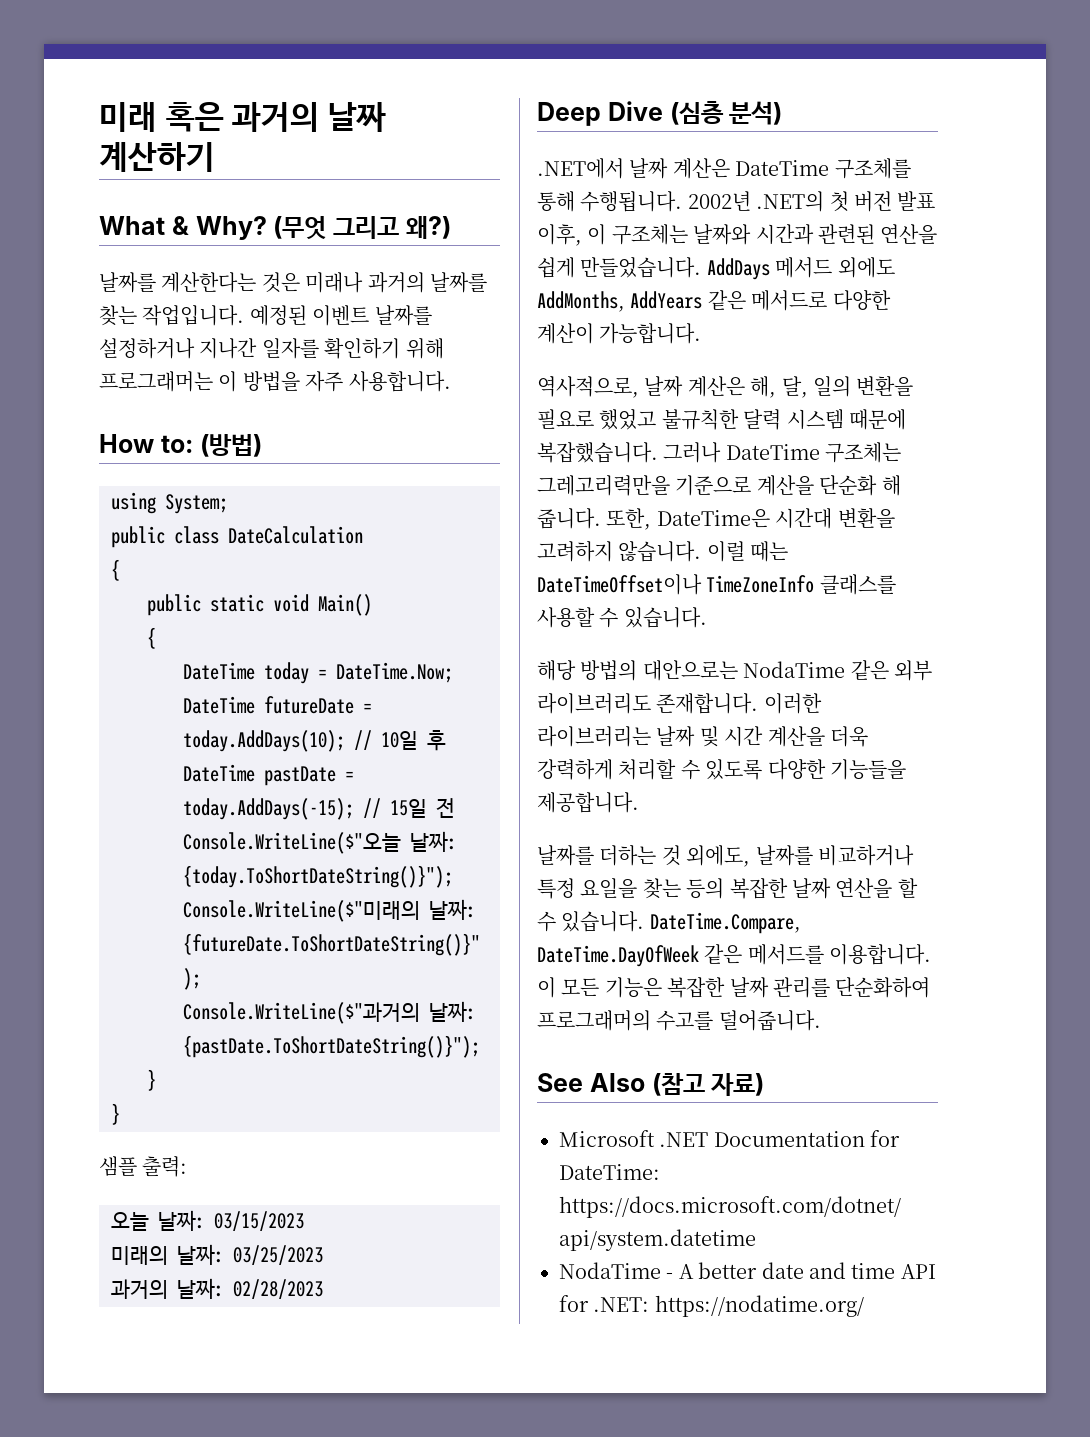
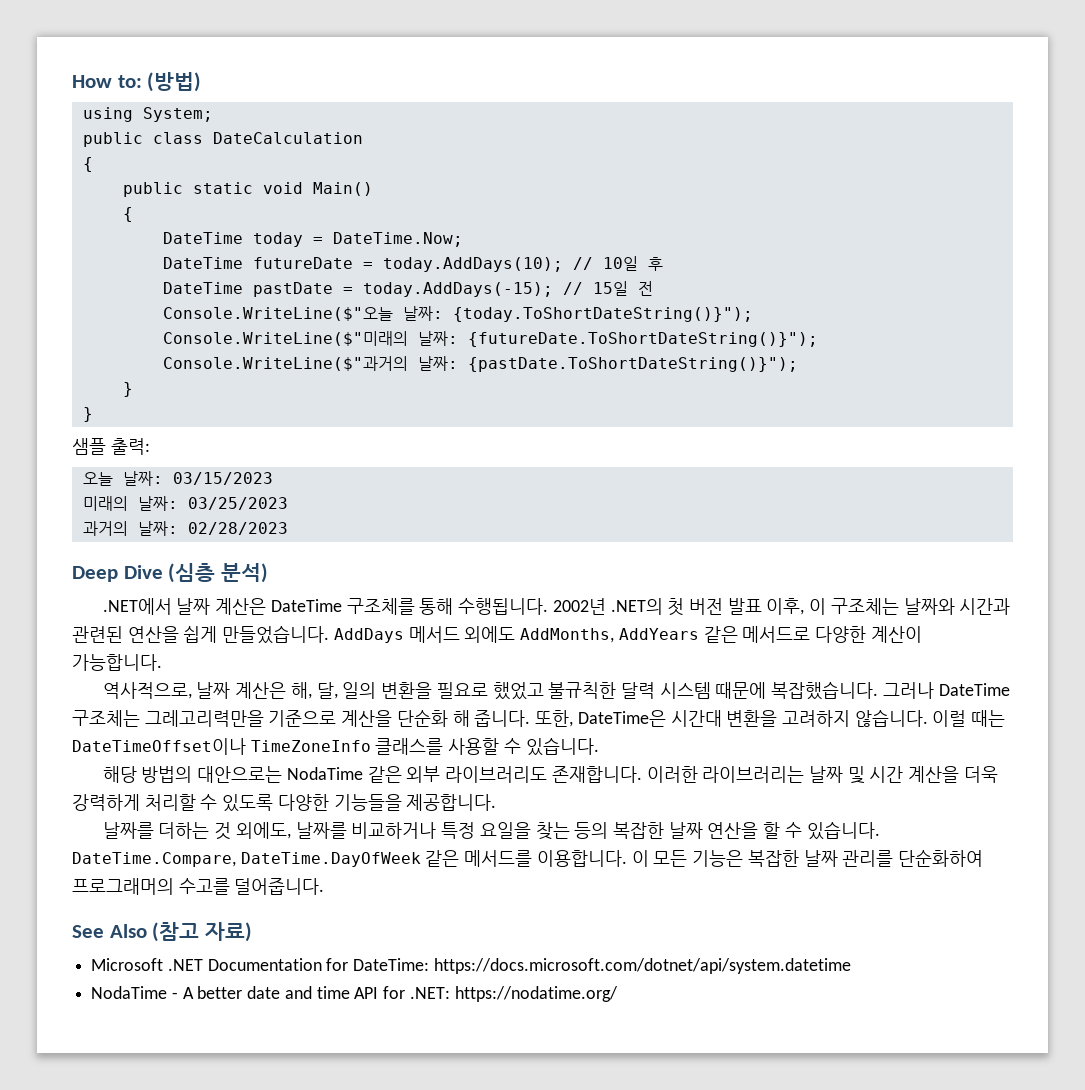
- 미래 혹은 과거의 날짜 계산하기
- What & Why? (무엇 그리고 왜?)
- 날짜를 계산한다는 것은 미래나 과거의 날짜를 찾는 작업입니다. 예정된 이벤트 날짜를 설정하거나 지나간 일자를 확인하기 위해 프로그래머는 이 방법을 자주 사용합니다.

